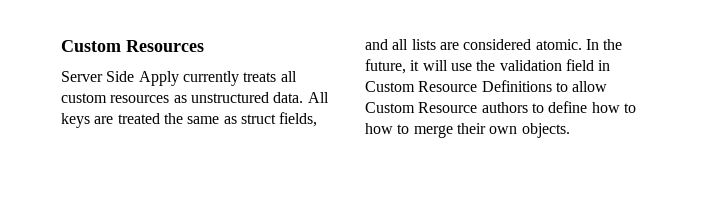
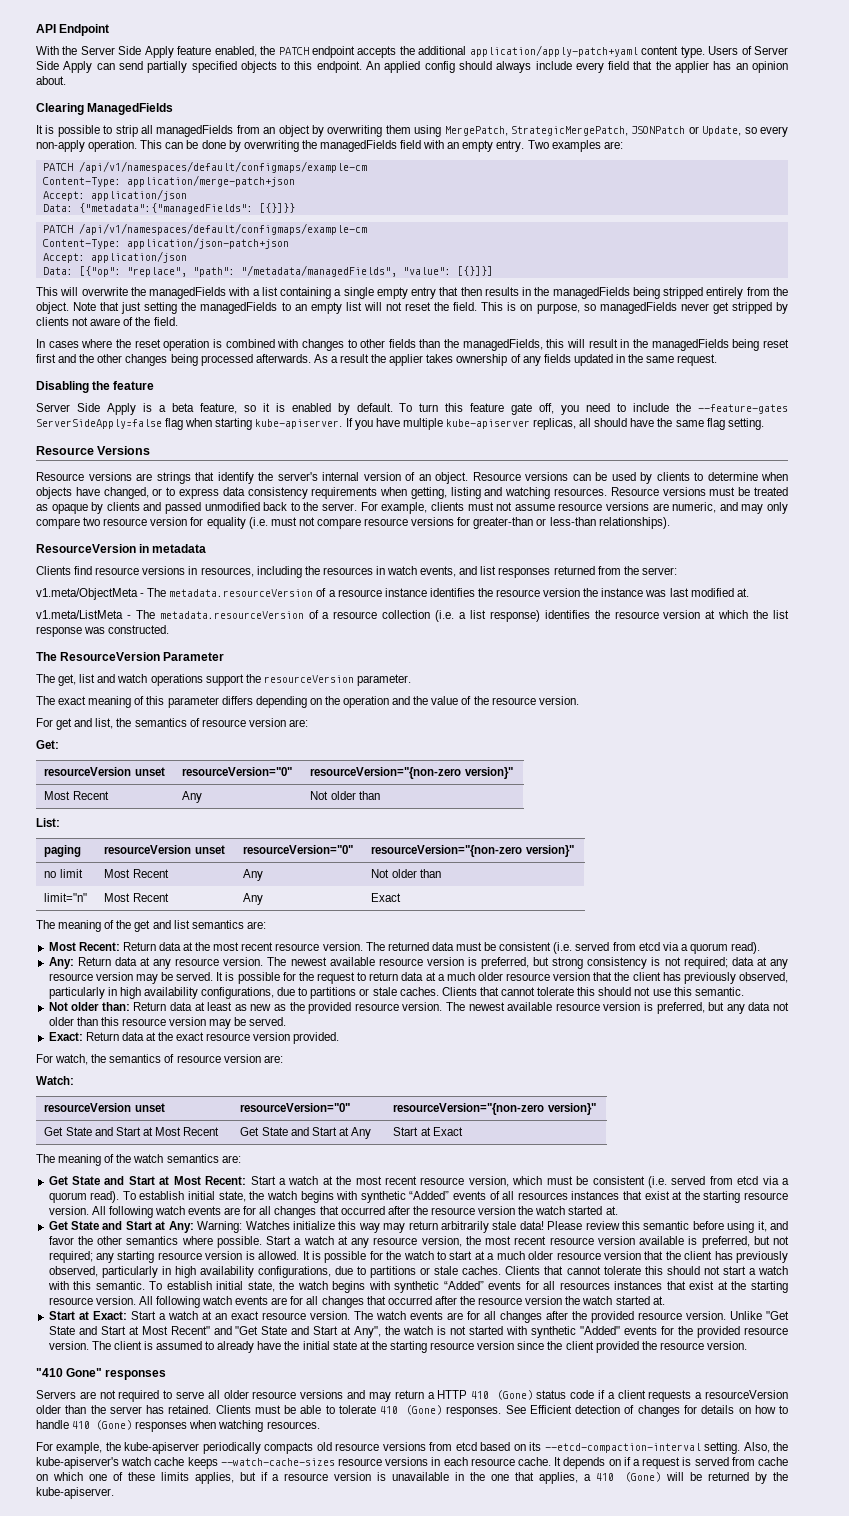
- Custom Resources
- Server Side Apply currently treats all custom resources as unstructured data. All keys are treated the same as struct fields, and all lists are considered atomic. In the future, it will use the validation field in Custom Resource Definitions to allow Custom Resource authors to define how to how to merge their own objects.
+ API Endpoint
+ With the Server Side Apply feature enabled, the PATCH endpoint accepts the additional application/apply-patch+yaml content type. Users of Server Side Apply can send partially specified objects to this endpoint. An applied config should always include every field that the applier has an opinion about.
+ Clearing ManagedFields
+ It is possible to strip all managedFields from an object by overwriting them using MergePatch, StrategicMergePatch, JSONPatch or Update, so every non-apply operation. This can be done by overwriting the managedFields field with an empty entry. Two examples are:
+ PATCH /api/v1/namespaces/default/configmaps/example-cm
+ Content-Type: application/merge-patch+json
+ Accept: application/json
+ Data: {"metadata":{"managedFields": [{}]}}
+ PATCH /api/v1/namespaces/default/configmaps/example-cm
+ Content-Type: application/json-patch+json
+ Accept: application/json
+ Data: [{"op": "replace", "path": "/metadata/managedFields", "value": [{}]}]
+ This will overwrite the managedFields with a list containing a single empty entry that then results in the managedFields being stripped entirely from the object. Note that just setting the managedFields to an empty list will not reset the field. This is on purpose, so managedFields never get stripped by clients not aware of the field.
+ In cases where the reset operation is combined with changes to other fields than the managedFields, this will result in the managedFields being reset first and the other changes being processed afterwards. As a result the applier takes ownership of any fields updated in the same request.
+ Disabling the feature
+ Server Side Apply is a beta feature, so it is enabled by default. To turn this feature gate off, you need to include the --feature-gates ServerSideApply=false flag when starting kube-apiserver. If you have multiple kube-apiserver replicas, all should have the same flag setting.
+ Resource Versions
+ Resource versions are strings that identify the server's internal version of an object. Resource versions can be used by clients to determine when objects have changed, or to express data consistency requirements when getting, listing and watching resources. Resource versions must be treated as opaque by clients and passed unmodified back to the server. For example, clients must not assume resource versions are numeric, and may only compare two resource version for equality (i.e. must not compare resource versions for greater-than or less-than relationships).
+ ResourceVersion in metadata
+ Clients find resource versions in resources, including the resources in watch events, and list responses returned from the server:
+ v1.meta/ObjectMeta - The metadata.resourceVersion of a resource instance identifies the resource version the instance was last modified at.
+ v1.meta/ListMeta - The metadata.resourceVersion of a resource collection (i.e. a list response) identifies the resource version at which the list response was constructed.
+ The ResourceVersion Parameter
+ The get, list and watch operations support the resourceVersion parameter.
+ The exact meaning of this parameter differs depending on the operation and the value of the resource version.
+ For get and list, the semantics of resource version are:
+ Get:
+ resourceVersion unset | resourceVersion="0" | resourceVersion="{non-zero version}"
+ Most Recent | Any | Not older than
+ List:
+ paging | resourceVersion unset | resourceVersion="0" | resourceVersion="{non-zero version}"
+ no limit | Most Recent | Any | Not older than
+ limit="n" | Most Recent | Any | Exact
+ The meaning of the get and list semantics are:
+ Most Recent: Return data at the most recent resource version. The returned data must be consistent (i.e. served from etcd via a quorum read).
+ Any: Return data at any resource version. The newest available resource version is preferred, but strong consistency is not required; data at any resource version may be served. It is possible for the request to return data at a much older resource version that the client has previously observed, particularly in high availability configurations, due to partitions or stale caches. Clients that cannot tolerate this should not use this semantic.
+ Not older than: Return data at least as new as the provided resource version. The newest available resource version is preferred, but any data not older than this resource version may be served.
+ Exact: Return data at the exact resource version provided.
+ For watch, the semantics of resource version are:
+ Watch:
+ resourceVersion unset | resourceVersion="0" | resourceVersion="{non-zero version}"
+ Get State and Start at Most Recent | Get State and Start at Any | Start at Exact
+ The meaning of the watch semantics are:
+ Get State and Start at Most Recent: Start a watch at the most recent resource version, which must be consistent (i.e. served from etcd via a quorum read). To establish initial state, the watch begins with synthetic “Added” events of all resources instances that exist at the starting resource version. All following watch events are for all changes that occurred after the resource version the watch started at.
+ Get State and Start at Any: Warning: Watches initialize this way may return arbitrarily stale data! Please review this semantic before using it, and favor the other semantics where possible. Start a watch at any resource version, the most recent resource version available is preferred, but not required; any starting resource version is allowed. It is possible for the watch to start at a much older resource version that the client has previously observed, particularly in high availability configurations, due to partitions or stale caches. Clients that cannot tolerate this should not start a watch with this semantic. To establish initial state, the watch begins with synthetic “Added” events for all resources instances that exist at the starting resource version. All following watch events are for all changes that occurred after the resource version the watch started at.
+ Start at Exact: Start a watch at an exact resource version. The watch events are for all changes after the provided resource version. Unlike "Get State and Start at Most Recent" and "Get State and Start at Any", the watch is not started with synthetic "Added" events for the provided resource version. The client is assumed to already have the initial state at the starting resource version since the client provided the resource version.
+ "410 Gone" responses
+ Servers are not required to serve all older resource versions and may return a HTTP 410 (Gone) status code if a client requests a resourceVersion older than the server has retained. Clients must be able to tolerate 410 (Gone) responses. See Efficient detection of changes for details on how to handle 410 (Gone) responses when watching resources.
+ For example, the kube-apiserver periodically compacts old resource versions from etcd based on its --etcd-compaction-interval setting. Also, the kube-apiserver's watch cache keeps --watch-cache-sizes resource versions in each resource cache. It depends on if a request is served from cache on which one of these limits applies, but if a resource version is unavailable in the one that applies, a 410 (Gone) will be returned by the kube-apiserver.

